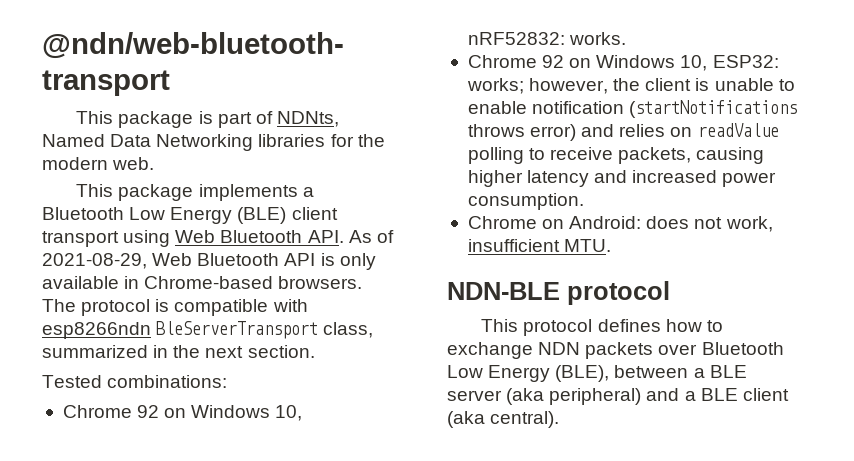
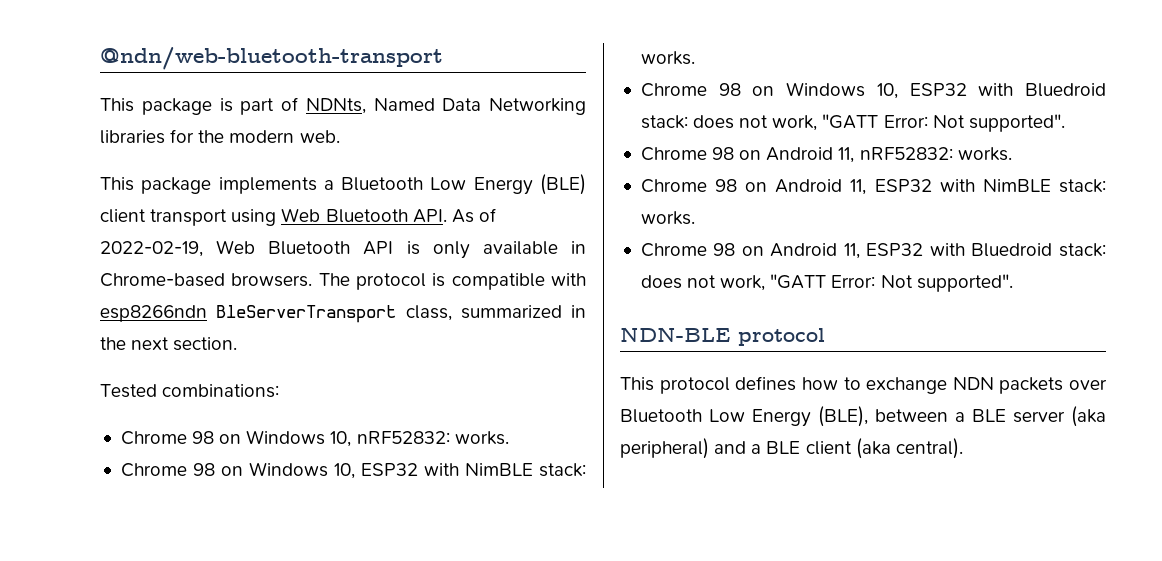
- This package implements a Bluetooth Low Energy (BLE) client transport using Web Bluetooth API. As of 2021-08-29, Web Bluetooth API is only available in Chrome-based browsers.
+ This package implements a Bluetooth Low Energy (BLE) client transport using Web Bluetooth API. As of 2022-02-19, Web Bluetooth API is only available in Chrome-based browsers.
- Chrome 92 on Windows 10, nRF52832: works.
+ Chrome 98 on Windows 10, nRF52832: works.
- Chrome 92 on Windows 10, ESP32: works; however, the client is unable to enable notification (startNotifications throws error) and relies on readValue polling to receive packets, causing higher latency and increased power consumption.
- Chrome on Android: does not work, insufficient MTU.
+ Chrome 98 on Windows 10, ESP32 with NimBLE stack: works.
+ Chrome 98 on Windows 10, ESP32 with Bluedroid stack: does not work, "GATT Error: Not supported".
+ Chrome 98 on Android 11, nRF52832: works.
+ Chrome 98 on Android 11, ESP32 with NimBLE stack: works.
+ Chrome 98 on Android 11, ESP32 with Bluedroid stack: does not work, "GATT Error: Not supported".

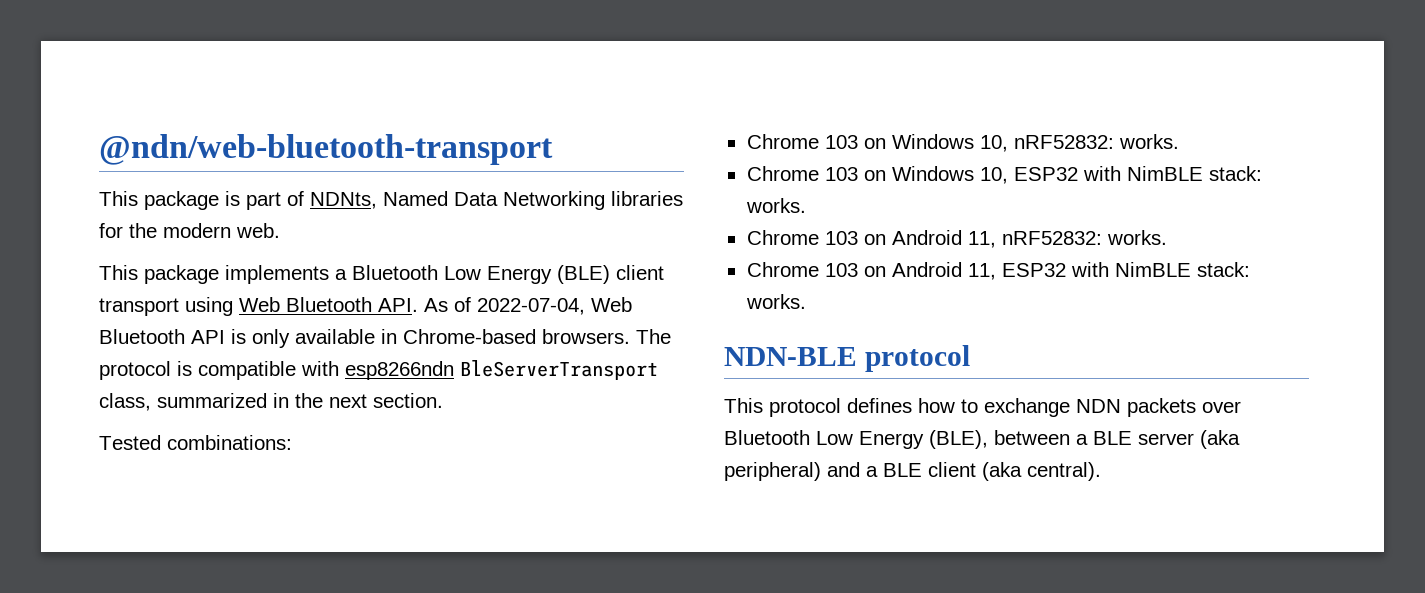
- This package implements a Bluetooth Low Energy (BLE) client transport using Web Bluetooth API. As of 2022-02-19, Web Bluetooth API is only available in Chrome-based browsers.
+ This package implements a Bluetooth Low Energy (BLE) client transport using Web Bluetooth API. As of 2022-07-04, Web Bluetooth API is only available in Chrome-based browsers.
- Chrome 98 on Windows 10, nRF52832: works.
+ Chrome 103 on Windows 10, nRF52832: works.
- Chrome 98 on Windows 10, ESP32 with NimBLE stack: works.
+ Chrome 103 on Windows 10, ESP32 with NimBLE stack: works.
- Chrome 98 on Windows 10, ESP32 with Bluedroid stack: does not work, "GATT Error: Not supported".
- Chrome 98 on Android 11, nRF52832: works.
+ Chrome 103 on Android 11, nRF52832: works.
- Chrome 98 on Android 11, ESP32 with NimBLE stack: works.
+ Chrome 103 on Android 11, ESP32 with NimBLE stack: works.
- Chrome 98 on Android 11, ESP32 with Bluedroid stack: does not work, "GATT Error: Not supported".

